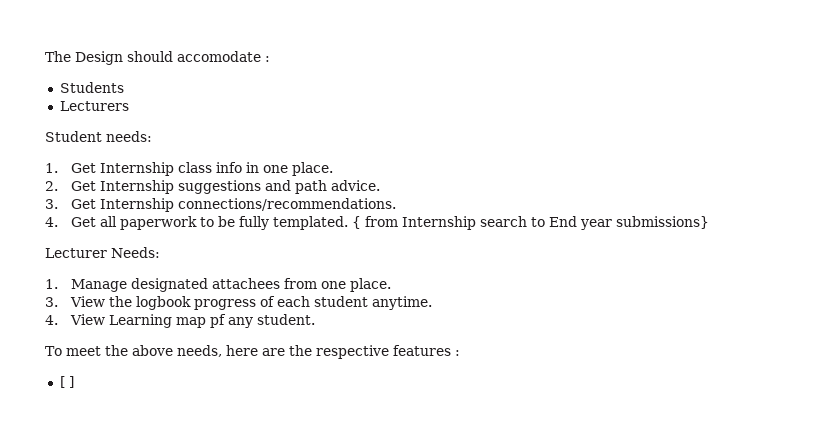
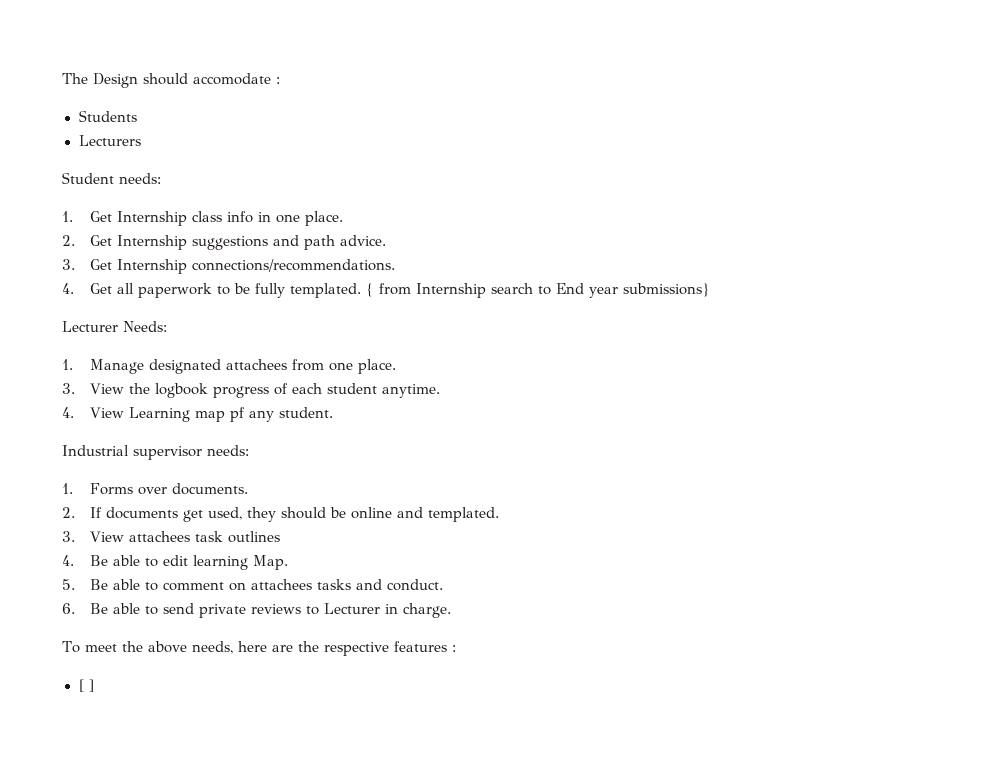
+ Industrial supervisor needs:
+ 1. Forms over documents.
+ 2. If documents get used, they should be online and templated.
+ 3. View attachees task outlines
+ 4. Be able to edit learning Map.
+ 5. Be able to comment on attachees tasks and conduct.
+ 6. Be able to send private reviews to Lecturer in charge.

